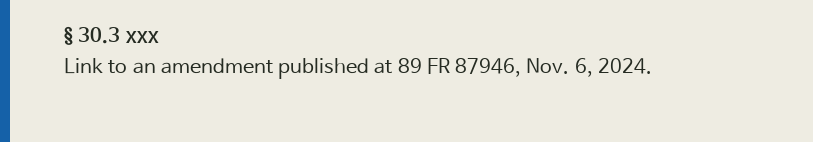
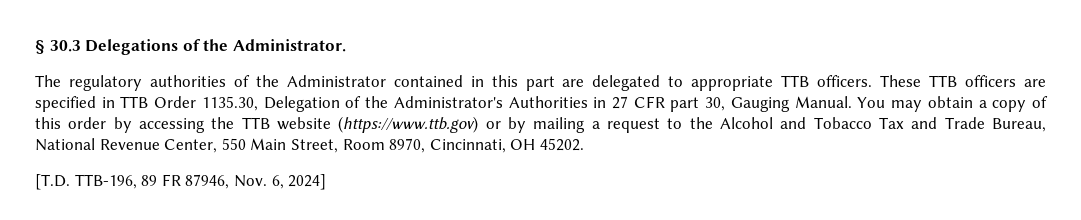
- § 30.3 xxx
- Link to an amendment published at 89 FR 87946, Nov. 6, 2024.
+ § 30.3 Delegations of the Administrator.
+ The regulatory authorities of the Administrator contained in this part are delegated to appropriate TTB officers. These TTB officers are specified in TTB Order 1135.30, Delegation of the Administrator's Authorities in 27 CFR part 30, Gauging Manual. You may obtain a copy of this order by accessing the TTB website (https://www.ttb.gov) or by mailing a request to the Alcohol and Tobacco Tax and Trade Bureau, National Revenue Center, 550 Main Street, Room 8970, Cincinnati, OH 45202.
+ [T.D. TTB-196, 89 FR 87946, Nov. 6, 2024]

